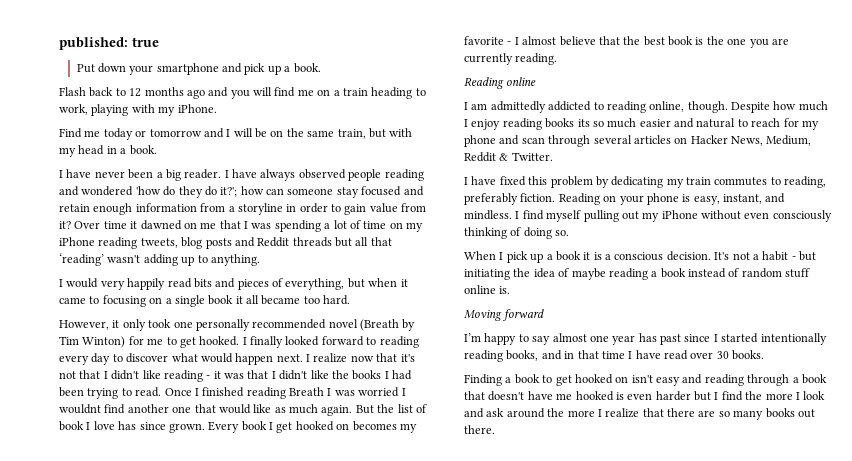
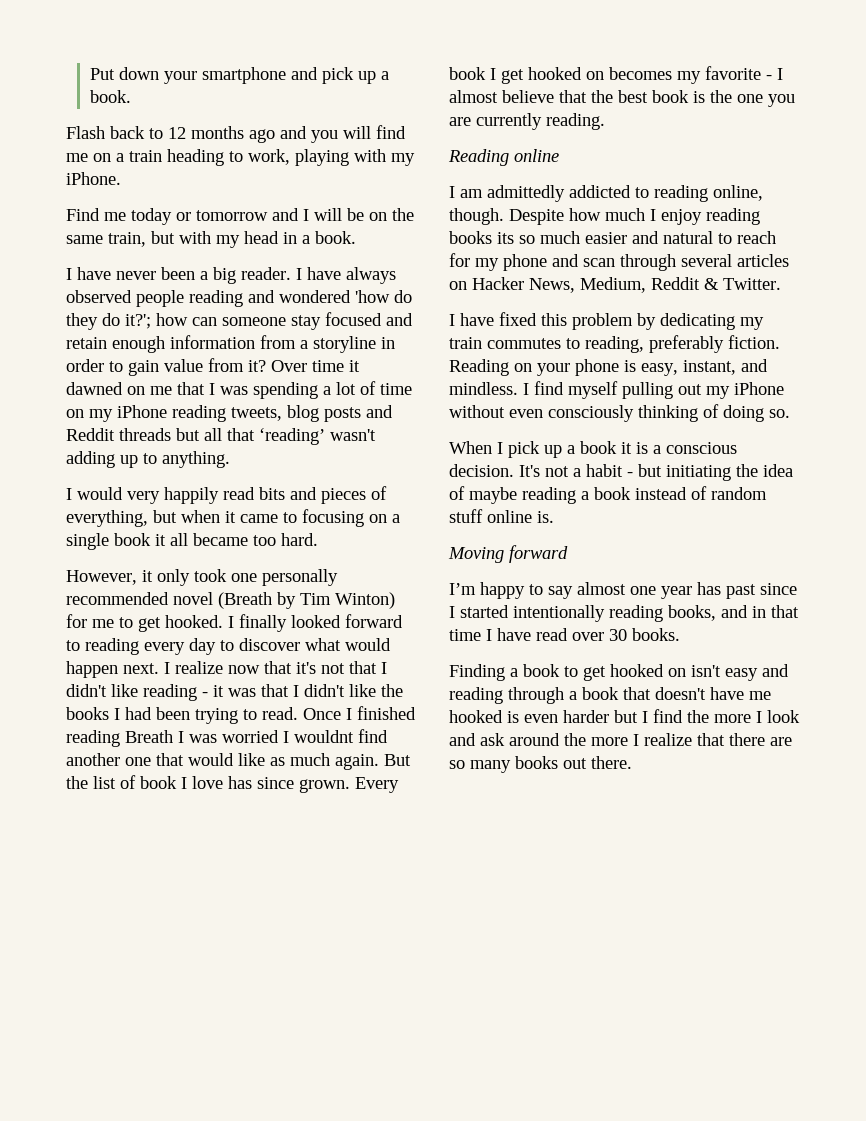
- published: true

